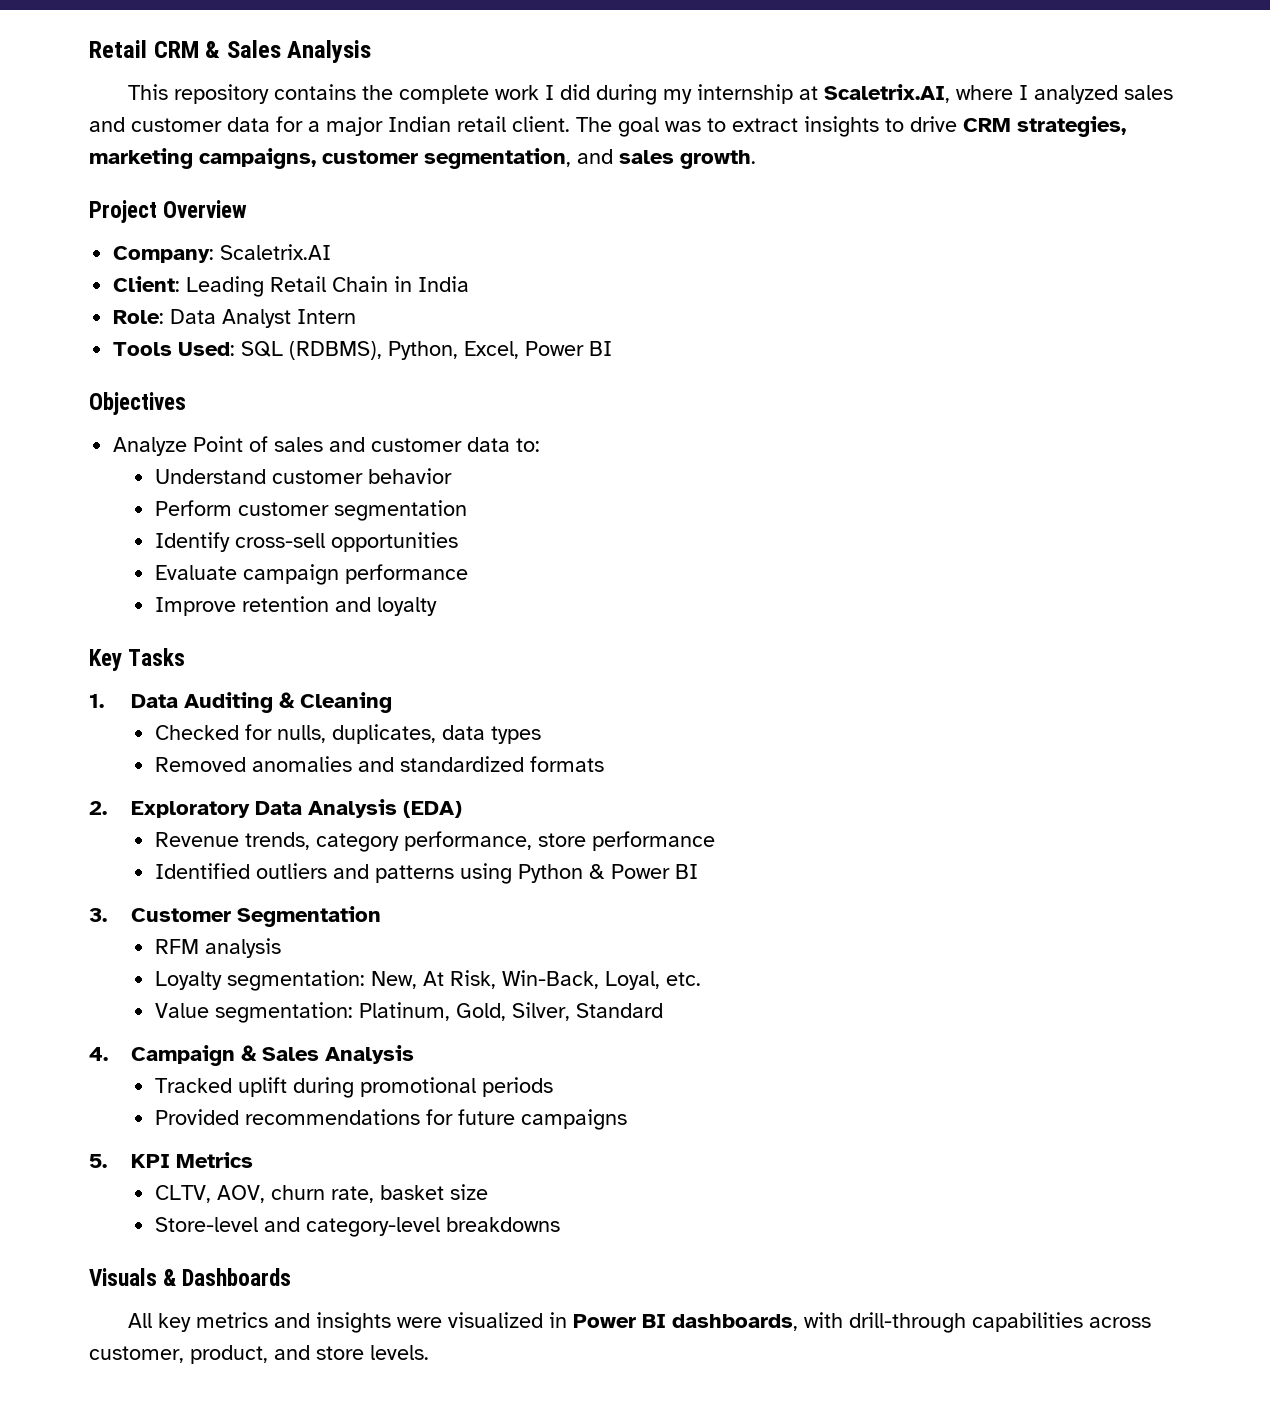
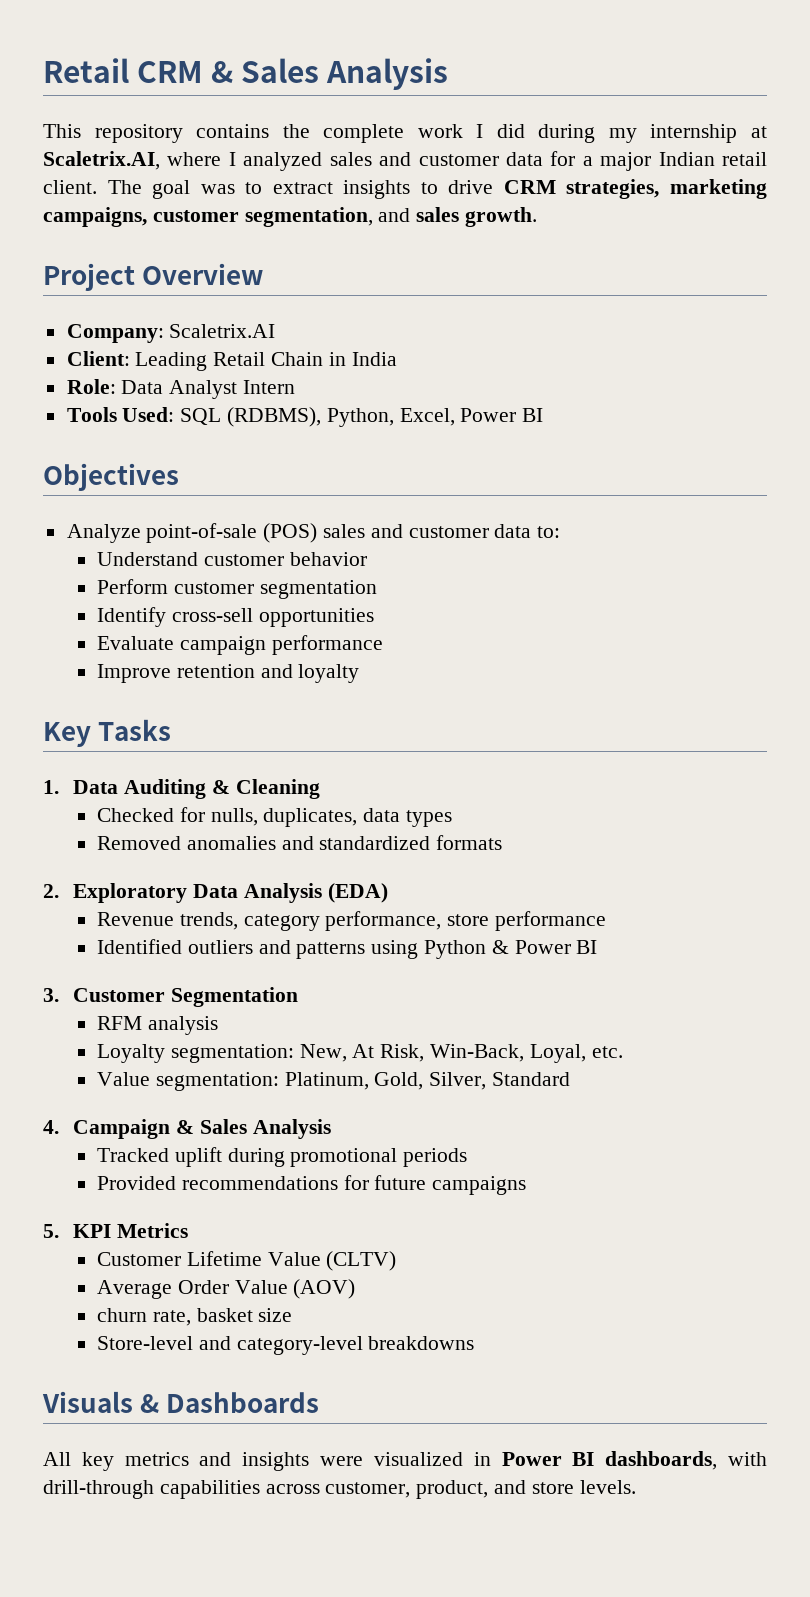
- Analyze Point of sales and customer data to:
+ Analyze point-of-sale (POS) sales and customer data to:
- CLTV, AOV, churn rate, basket size
+ Customer Lifetime Value (CLTV)
+ Average Order Value (AOV)
+ churn rate, basket size

